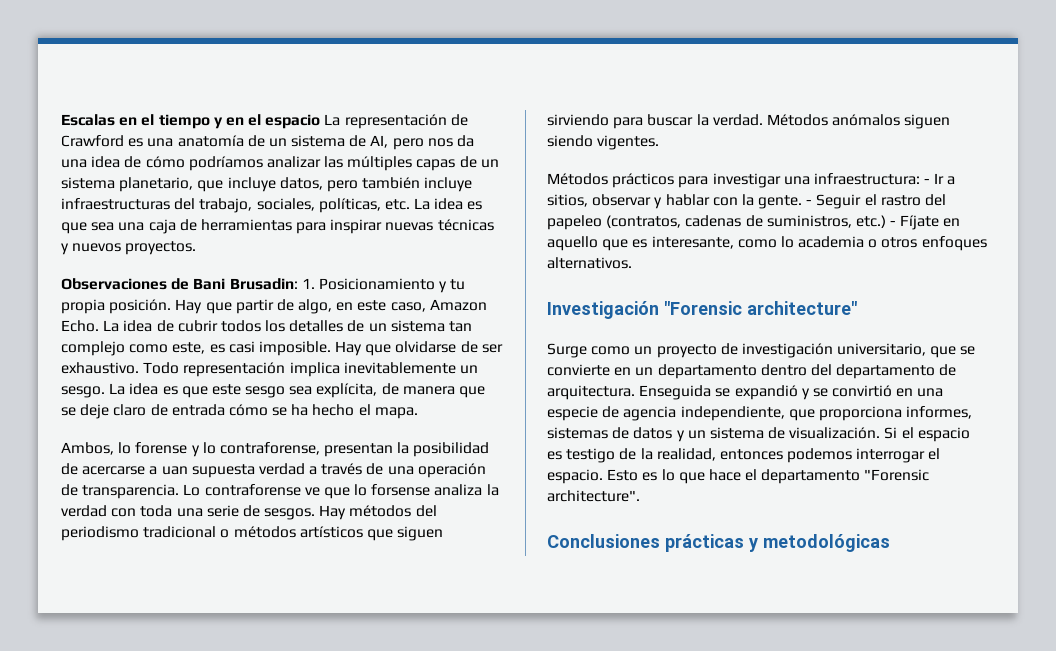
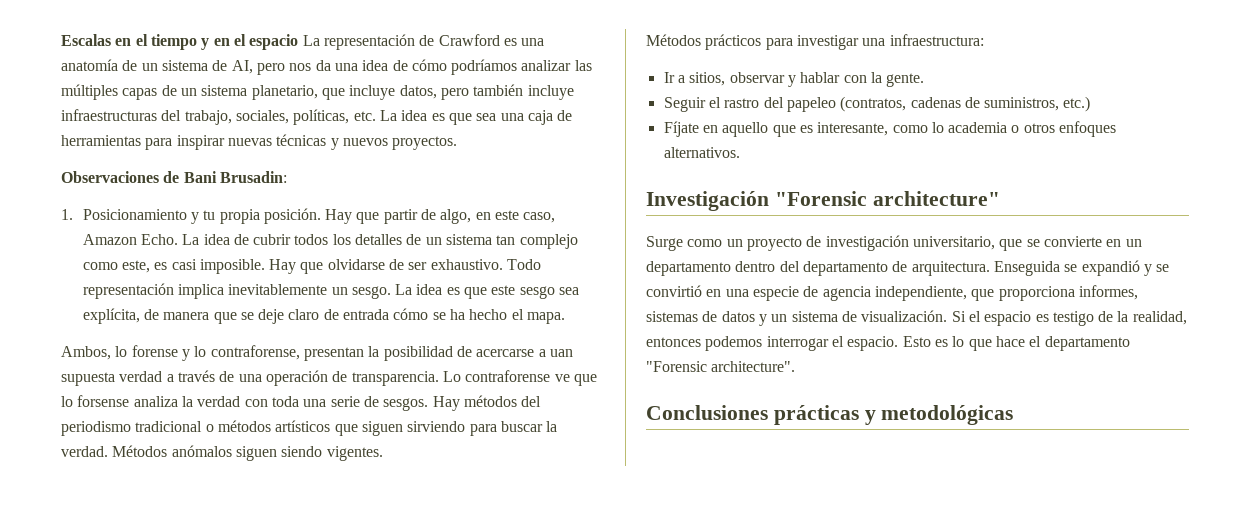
- Observaciones de Bani Brusadin: 1. Posicionamiento y tu propia posición.
+ Observaciones de Bani Brusadin:
+ 1. Posicionamiento y tu propia posición.
- Métodos prácticos para investigar una infraestructura: - Ir a sitios, observar y hablar con la gente. - Seguir el rastro del papeleo (contratos, cadenas de suministros, etc.) - Fíjate en aquello que es interesante, como lo academia o otros enfoques alternativos.
+ Métodos prácticos para investigar una infraestructura:
+ Ir a sitios, observar y hablar con la gente.
+ Seguir el rastro del papeleo (contratos, cadenas de suministros, etc.)
+ Fíjate en aquello que es interesante, como lo academia o otros enfoques alternativos.

